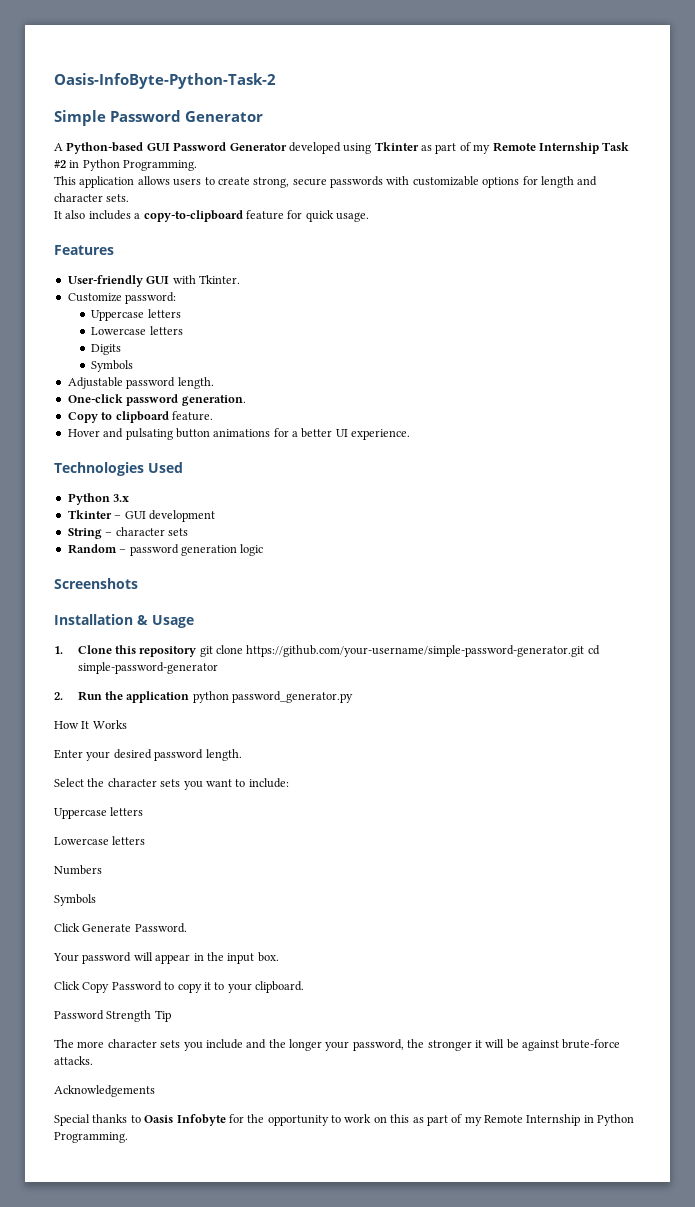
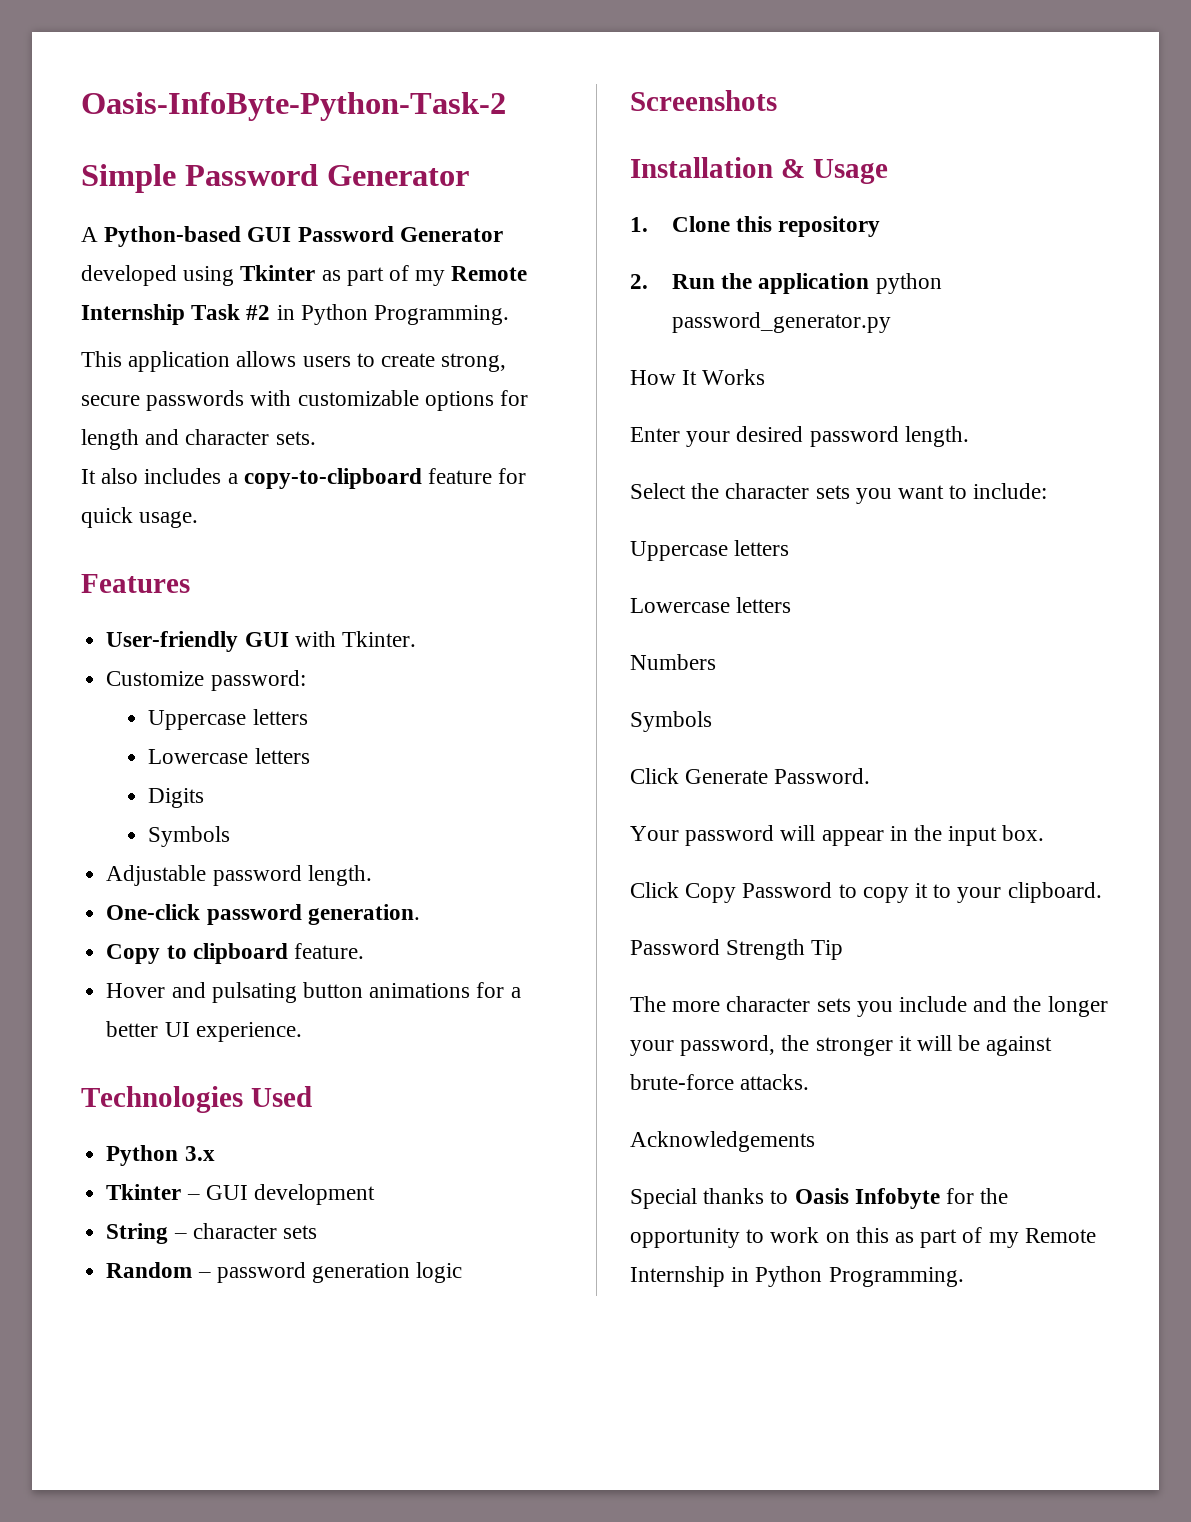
- 1. Clone this repository git clone https://github.com/your-username/simple-password-generator.git cd simple-password-generator
+ 1. Clone this repository

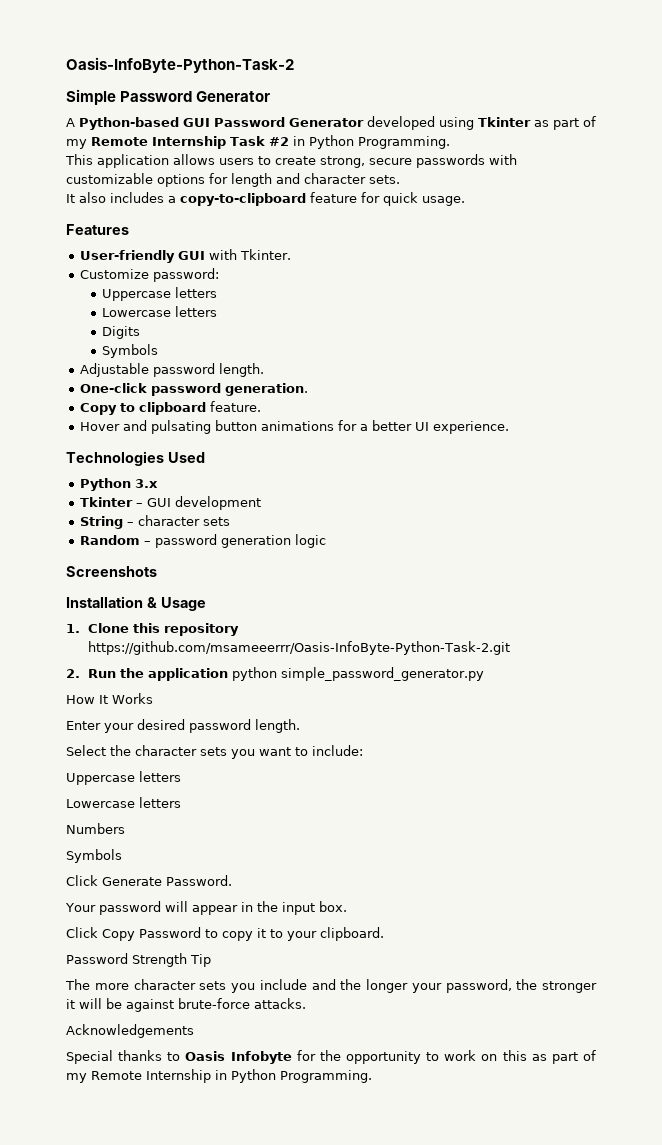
- 1. Clone this repository
+ 1. Clone this repository https://github.com/msameeerrr/Oasis-InfoByte-Python-Task-2.git
- 2. Run the application python password_generator.py
+ 2. Run the application python simple_password_generator.py

